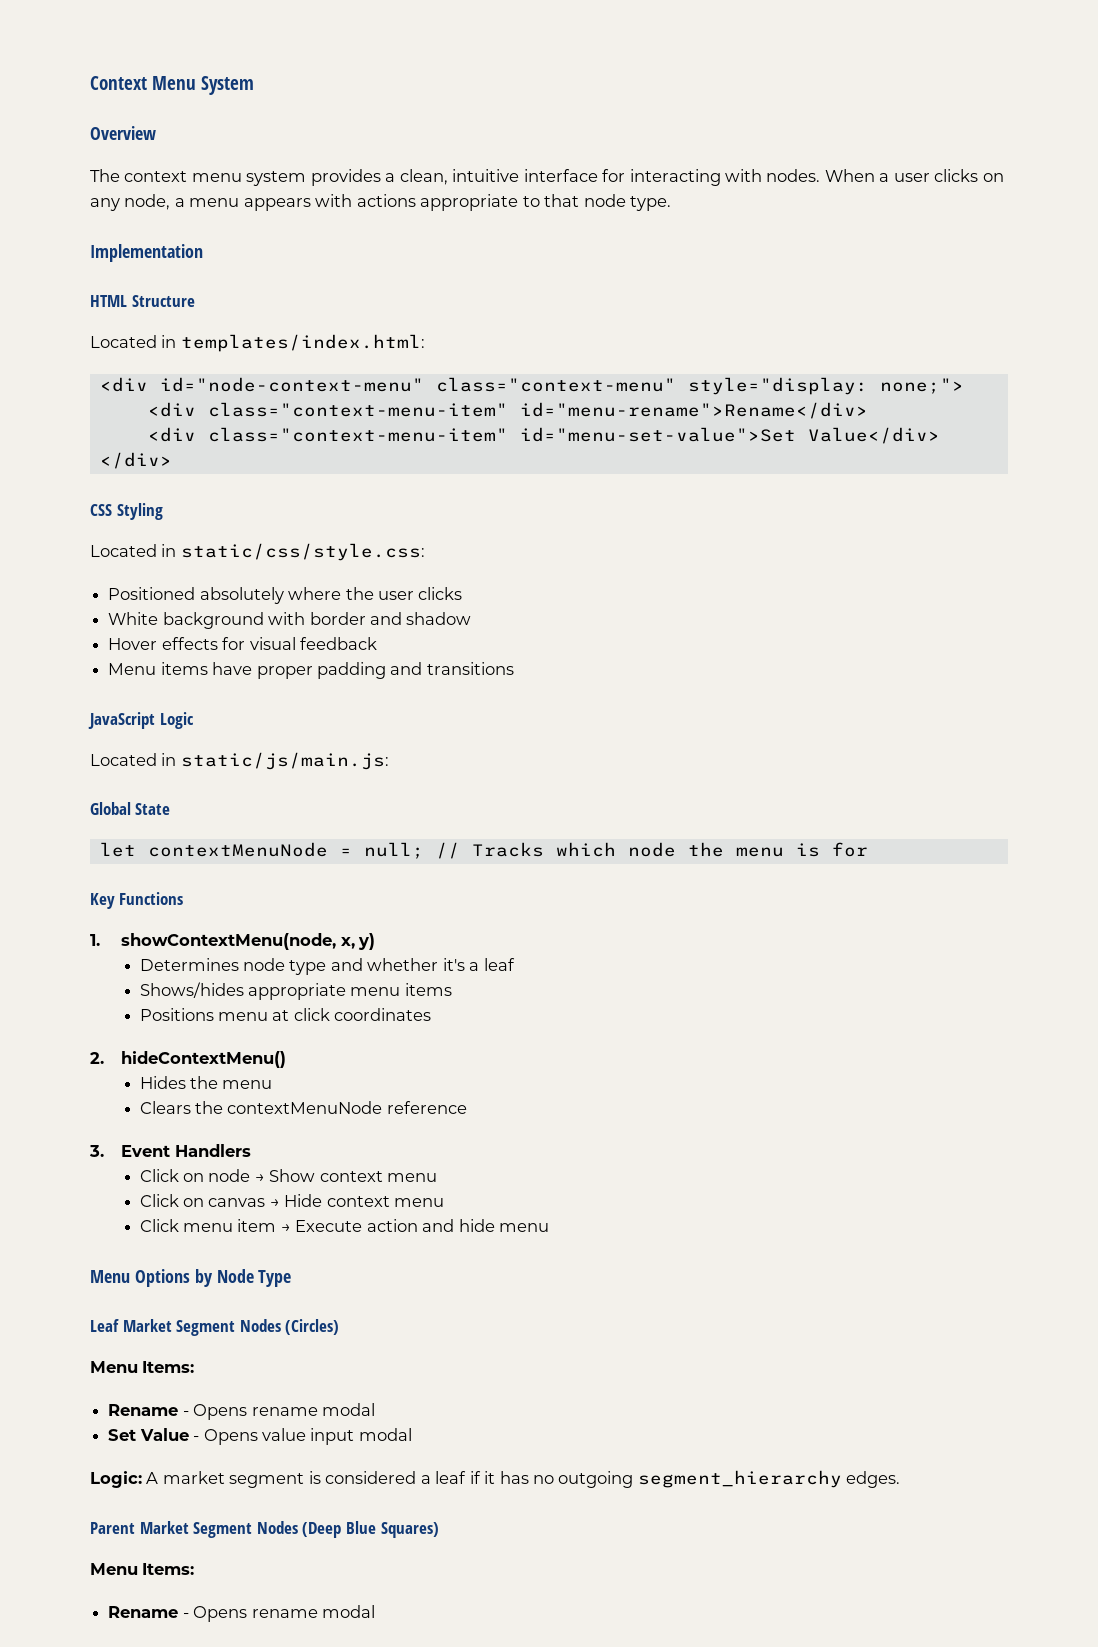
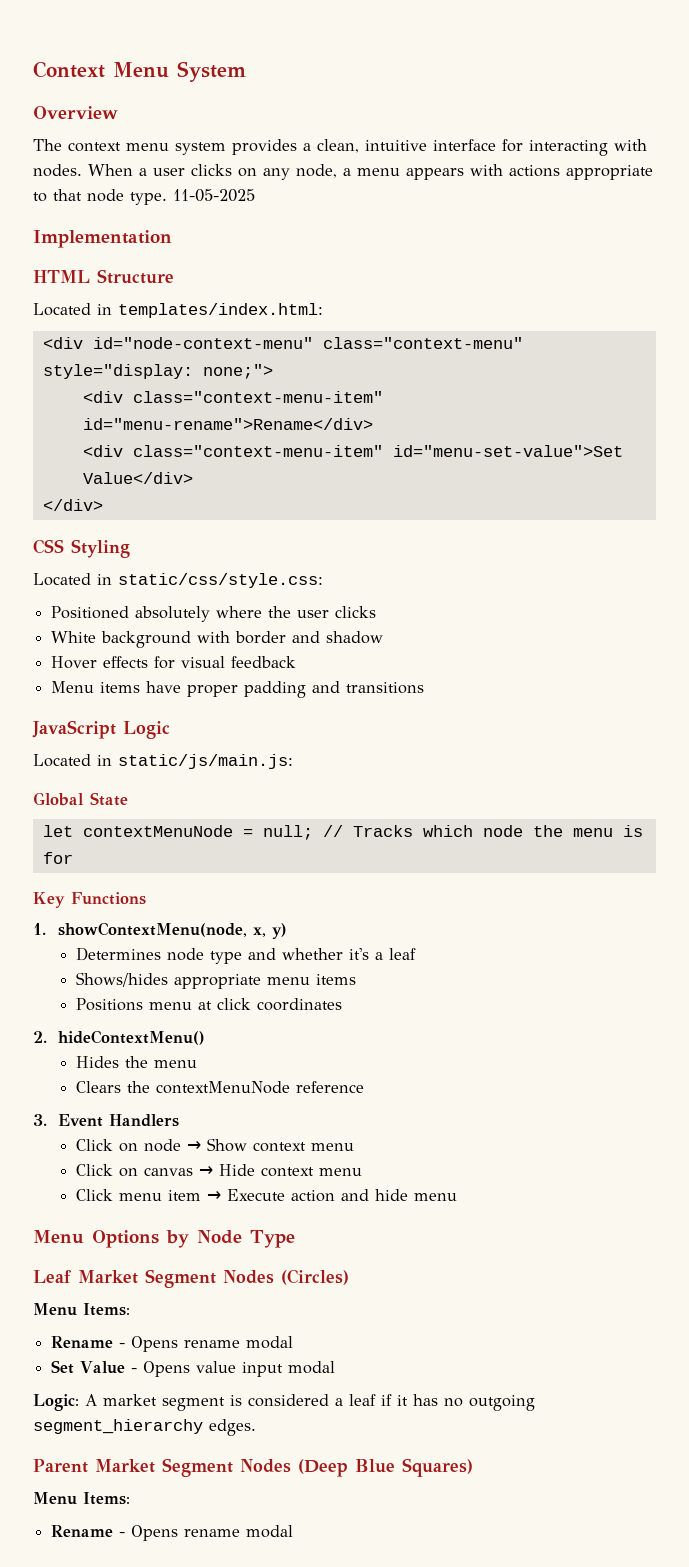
+ 11-05-2025

